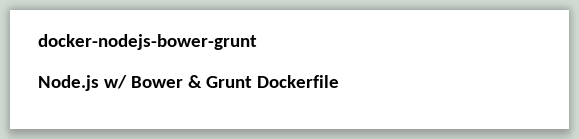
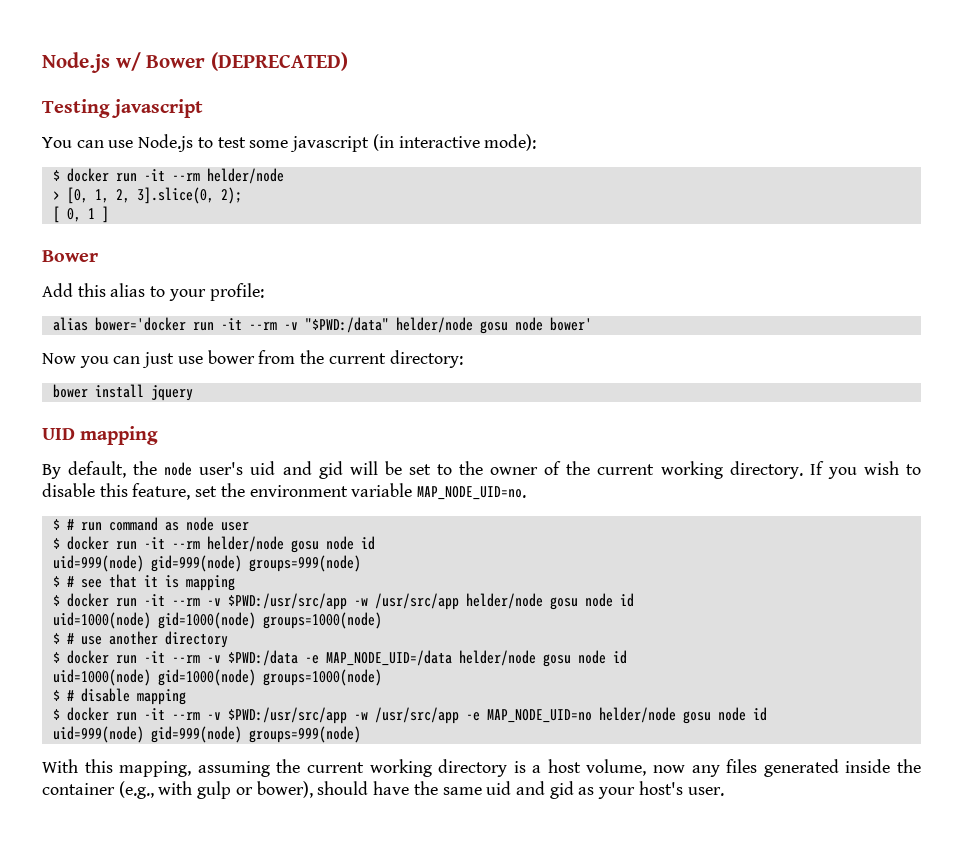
- docker-nodejs-bower-grunt
- Node.js w/ Bower & Grunt Dockerfile
+ Node.js w/ Bower (DEPRECATED)
+ Testing javascript
+ You can use Node.js to test some javascript (in interactive mode):
+ $ docker run -it --rm helder/node
+ > [0, 1, 2, 3].slice(0, 2);
+ [ 0, 1 ]
+ Bower
+ Add this alias to your profile:
+ alias bower='docker run -it --rm -v "$PWD:/data" helder/node gosu node bower'
+ Now you can just use bower from the current directory:
+ bower install jquery
+ UID mapping
+ By default, the node user's uid and gid will be set to the owner of the current working directory. If you wish to disable this feature, set the environment variable MAP_NODE_UID=no.
+ $ # run command as node user
+ $ docker run -it --rm helder/node gosu node id
+ uid=999(node) gid=999(node) groups=999(node)
+ $ # see that it is mapping
+ $ docker run -it --rm -v $PWD:/usr/src/app -w /usr/src/app helder/node gosu node id
+ uid=1000(node) gid=1000(node) groups=1000(node)
+ $ # use another directory
+ $ docker run -it --rm -v $PWD:/data -e MAP_NODE_UID=/data helder/node gosu node id
+ uid=1000(node) gid=1000(node) groups=1000(node)
+ $ # disable mapping
+ $ docker run -it --rm -v $PWD:/usr/src/app -w /usr/src/app -e MAP_NODE_UID=no helder/node gosu node id
+ uid=999(node) gid=999(node) groups=999(node)
+ With this mapping, assuming the current working directory is a host volume, now any files generated inside the container (e.g., with gulp or bower), should have the same uid and gid as your host's user.

